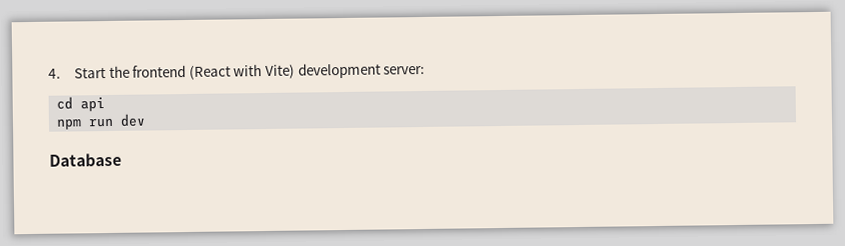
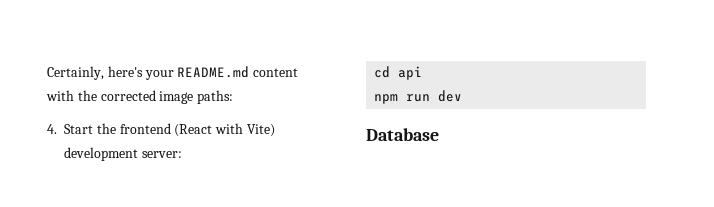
+ Certainly, here's your README.md content with the corrected image paths:

